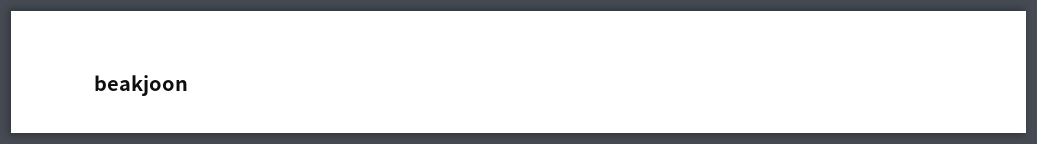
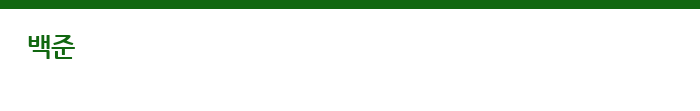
- beakjoon
+ 백준

